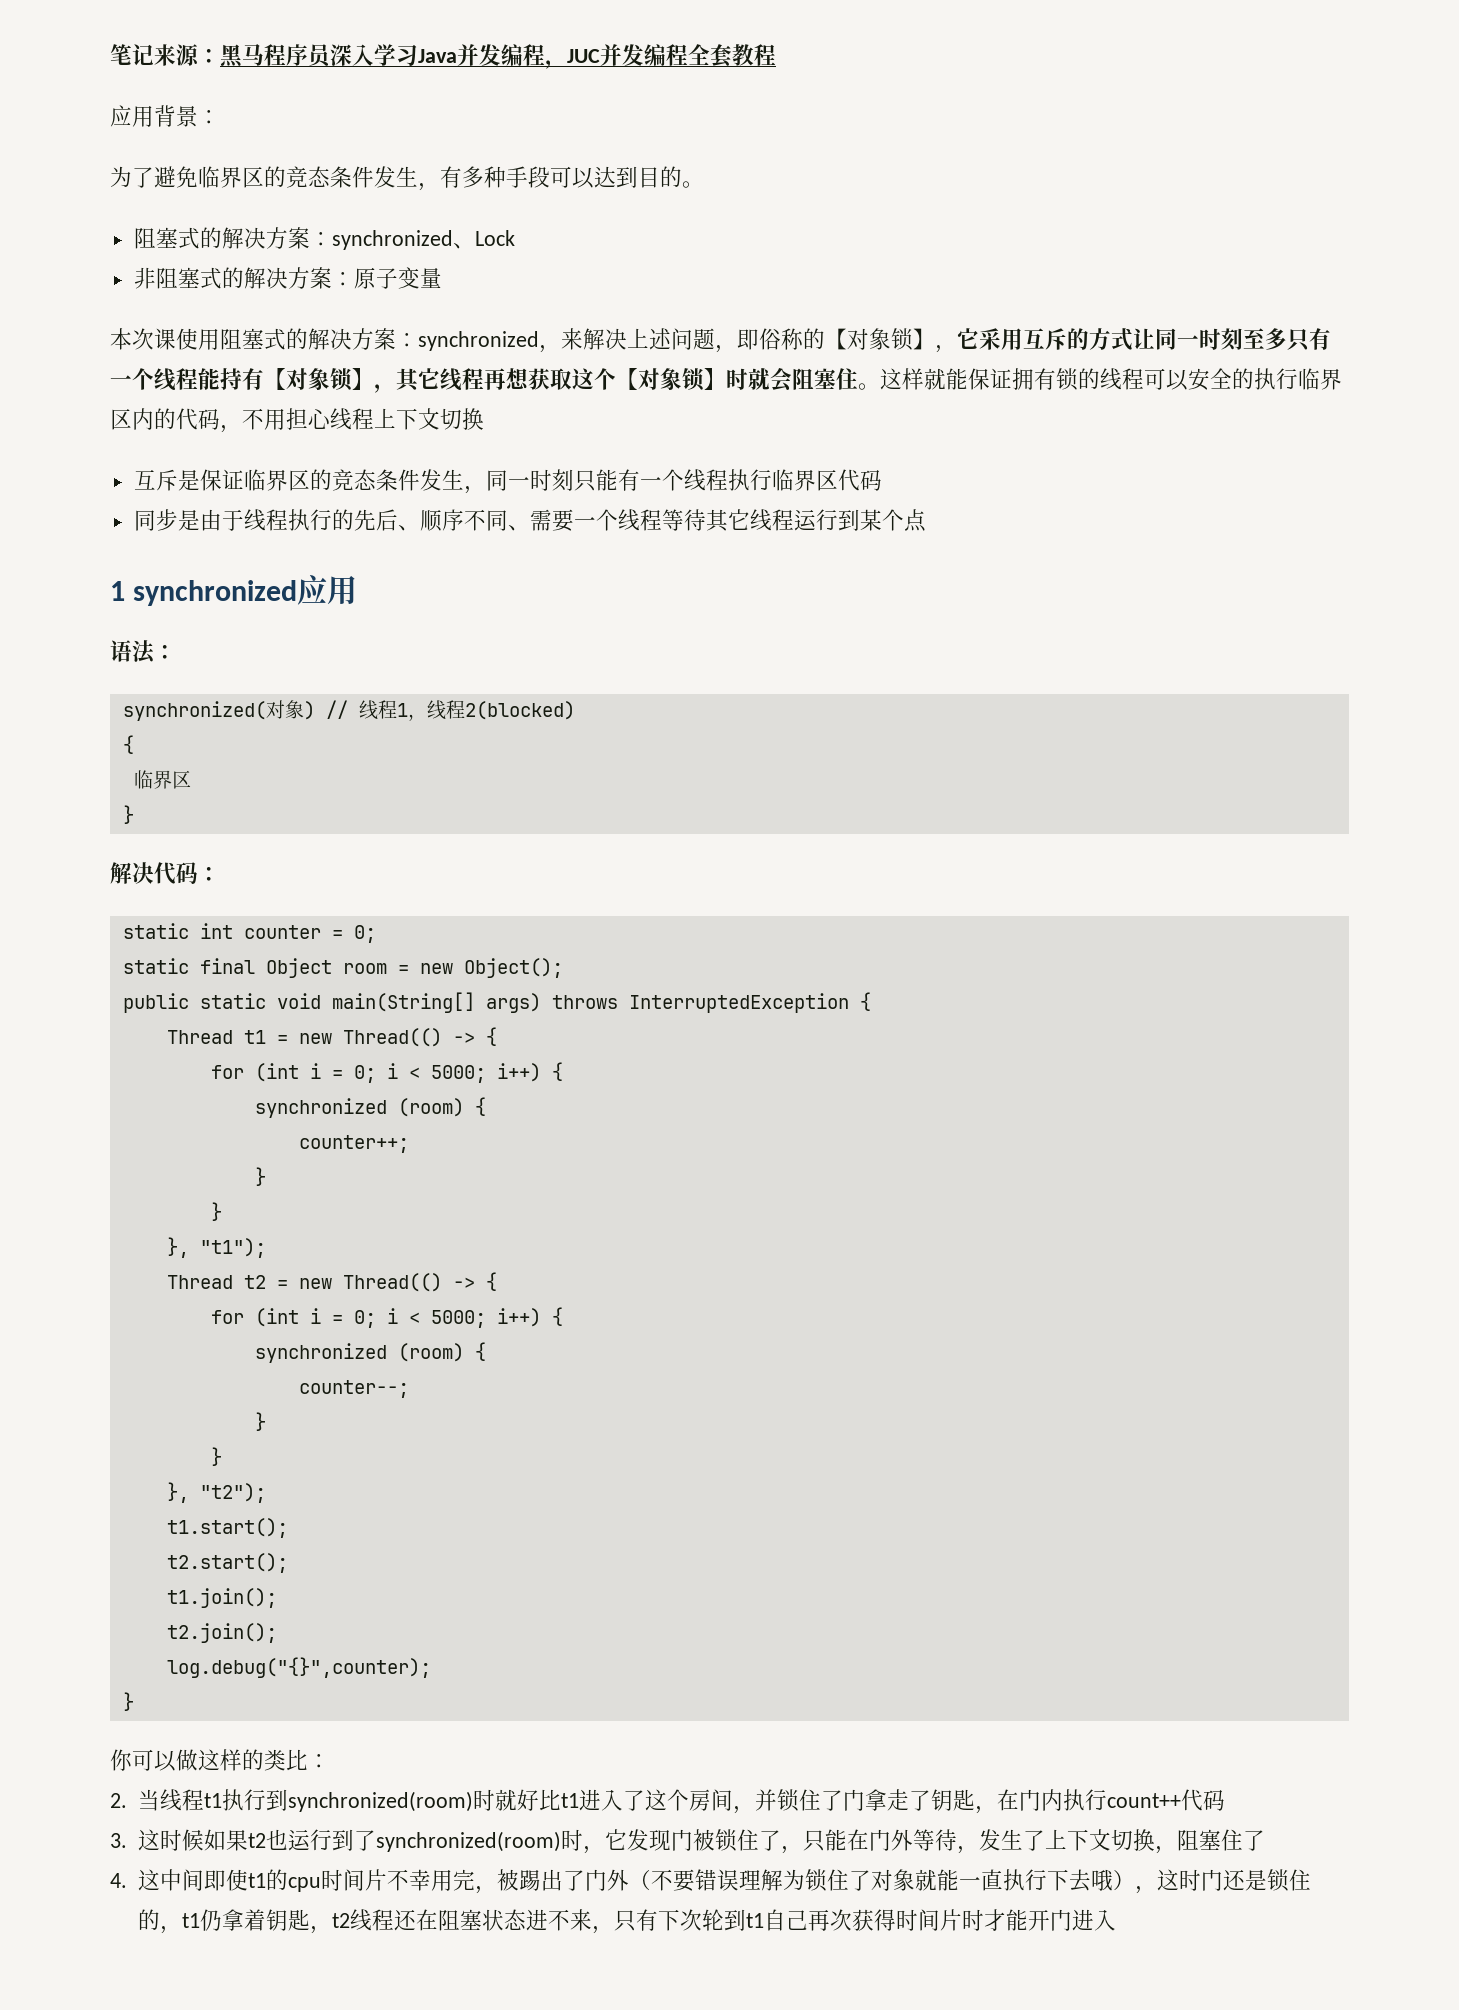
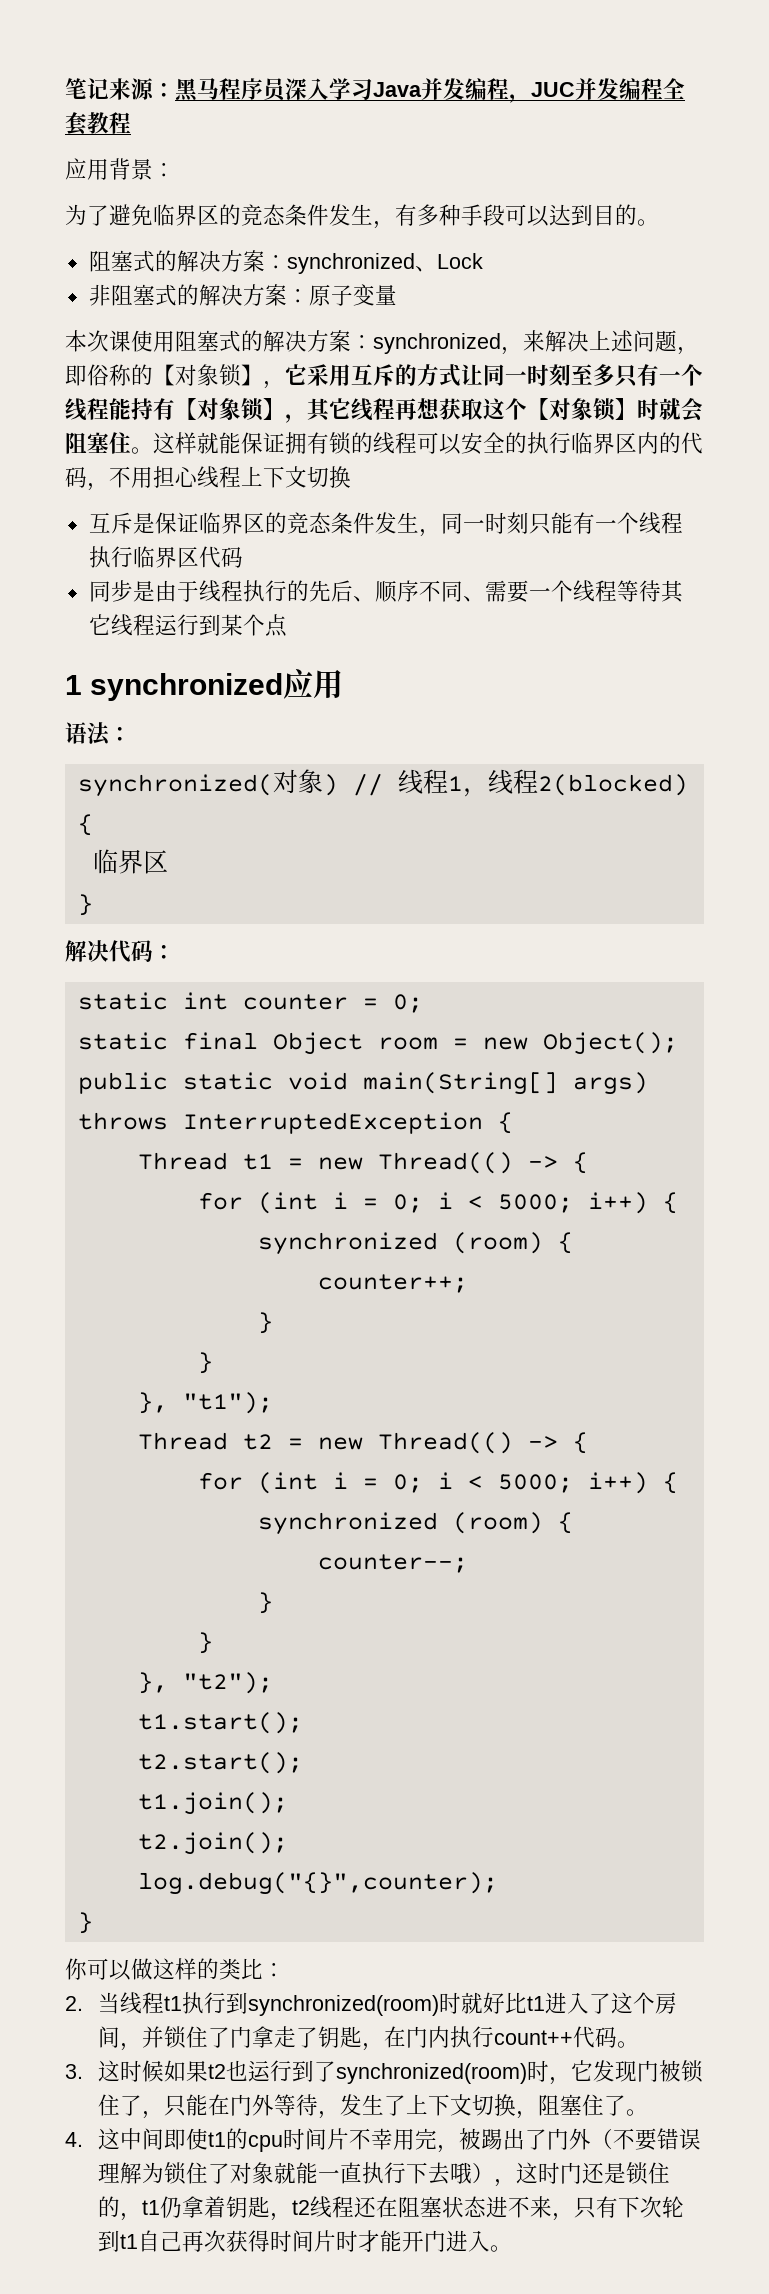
- 2.当线程t1执行到synchronized(room)时就好比t1进入了这个房间，并锁住了门拿走了钥匙，在门内执行count++代码
+ 2.当线程t1执行到synchronized(room)时就好比t1进入了这个房间，并锁住了门拿走了钥匙，在门内执行count++代码。
- 3.这时候如果t2也运行到了synchronized(room)时，它发现门被锁住了，只能在门外等待，发生了上下文切换，阻塞住了
+ 3.这时候如果t2也运行到了synchronized(room)时，它发现门被锁住了，只能在门外等待，发生了上下文切换，阻塞住了。
- 4.这中间即使t1的cpu时间片不幸用完，被踢出了门外（不要错误理解为锁住了对象就能一直执行下去哦），这时门还是锁住的，t1仍拿着钥匙，t2线程还在阻塞状态进不来，只有下次轮到t1自己再次获得时间片时才能开门进入
+ 4.这中间即使t1的cpu时间片不幸用完，被踢出了门外（不要错误理解为锁住了对象就能一直执行下去哦），这时门还是锁住的，t1仍拿着钥匙，t2线程还在阻塞状态进不来，只有下次轮到t1自己再次获得时间片时才能开门进入。

